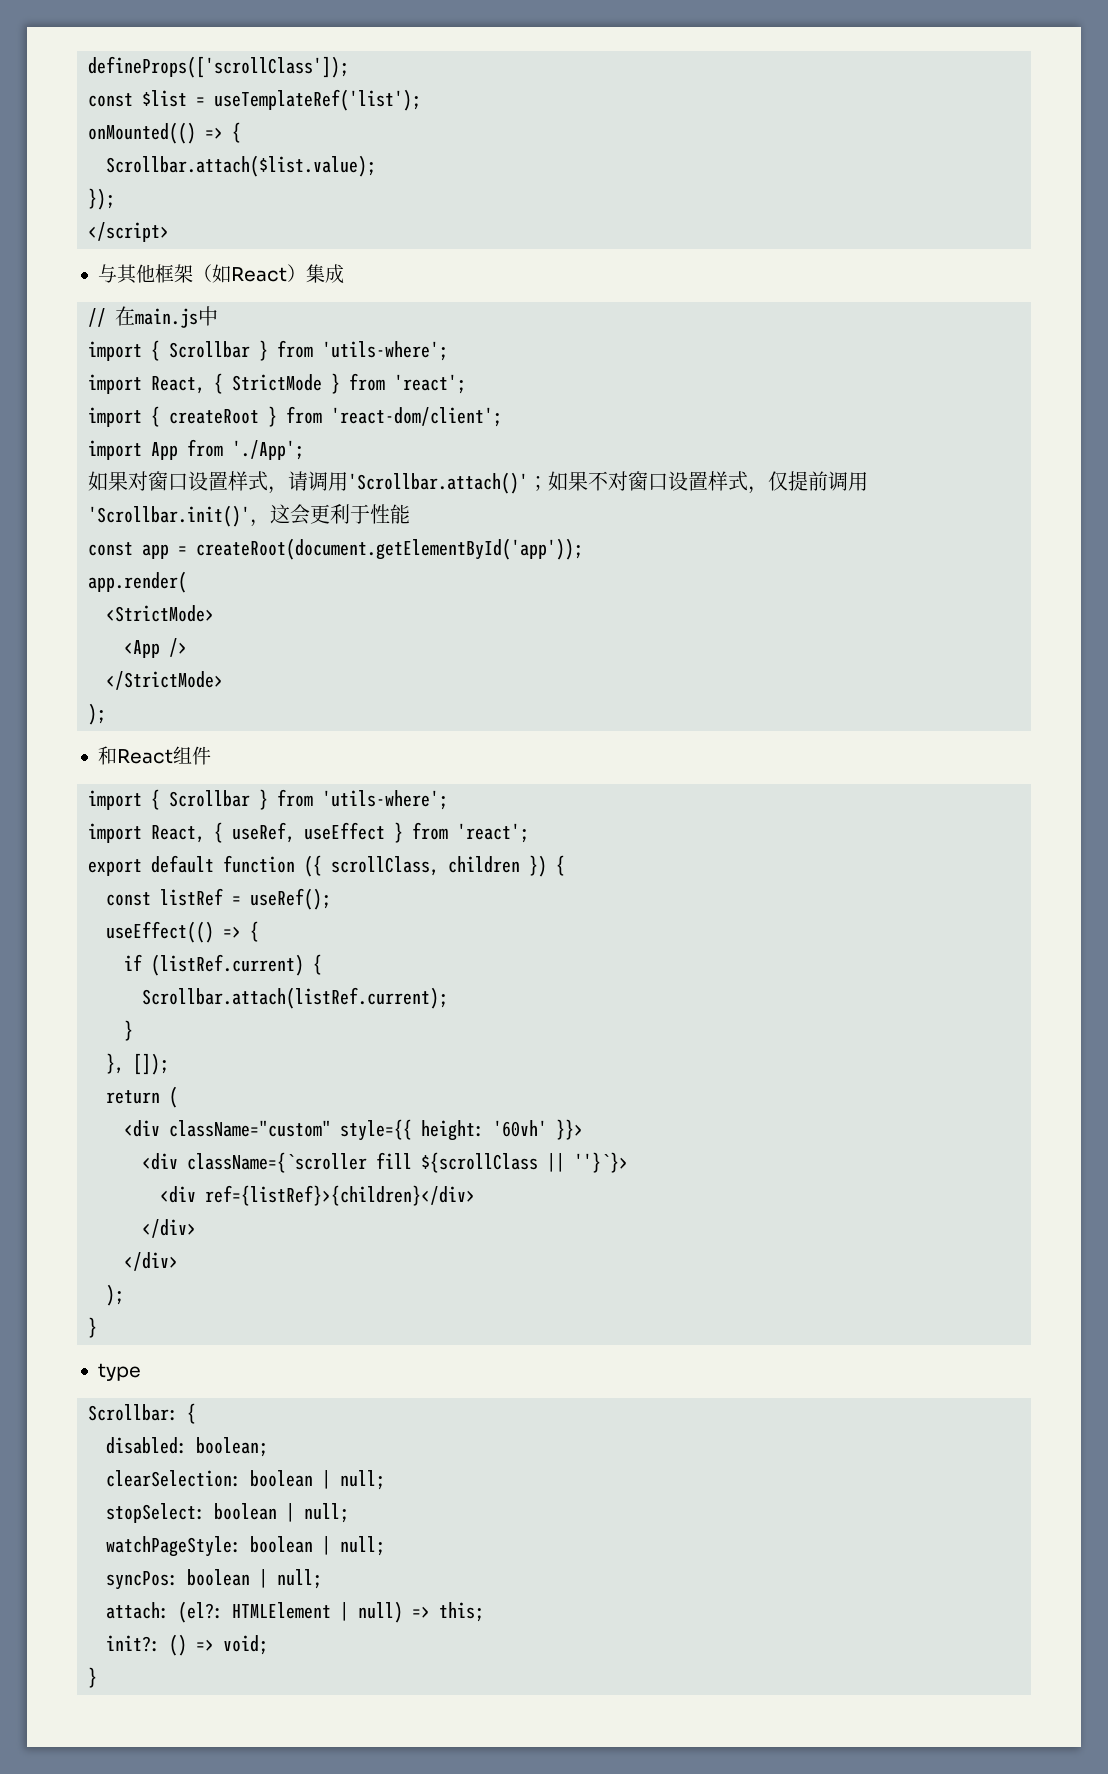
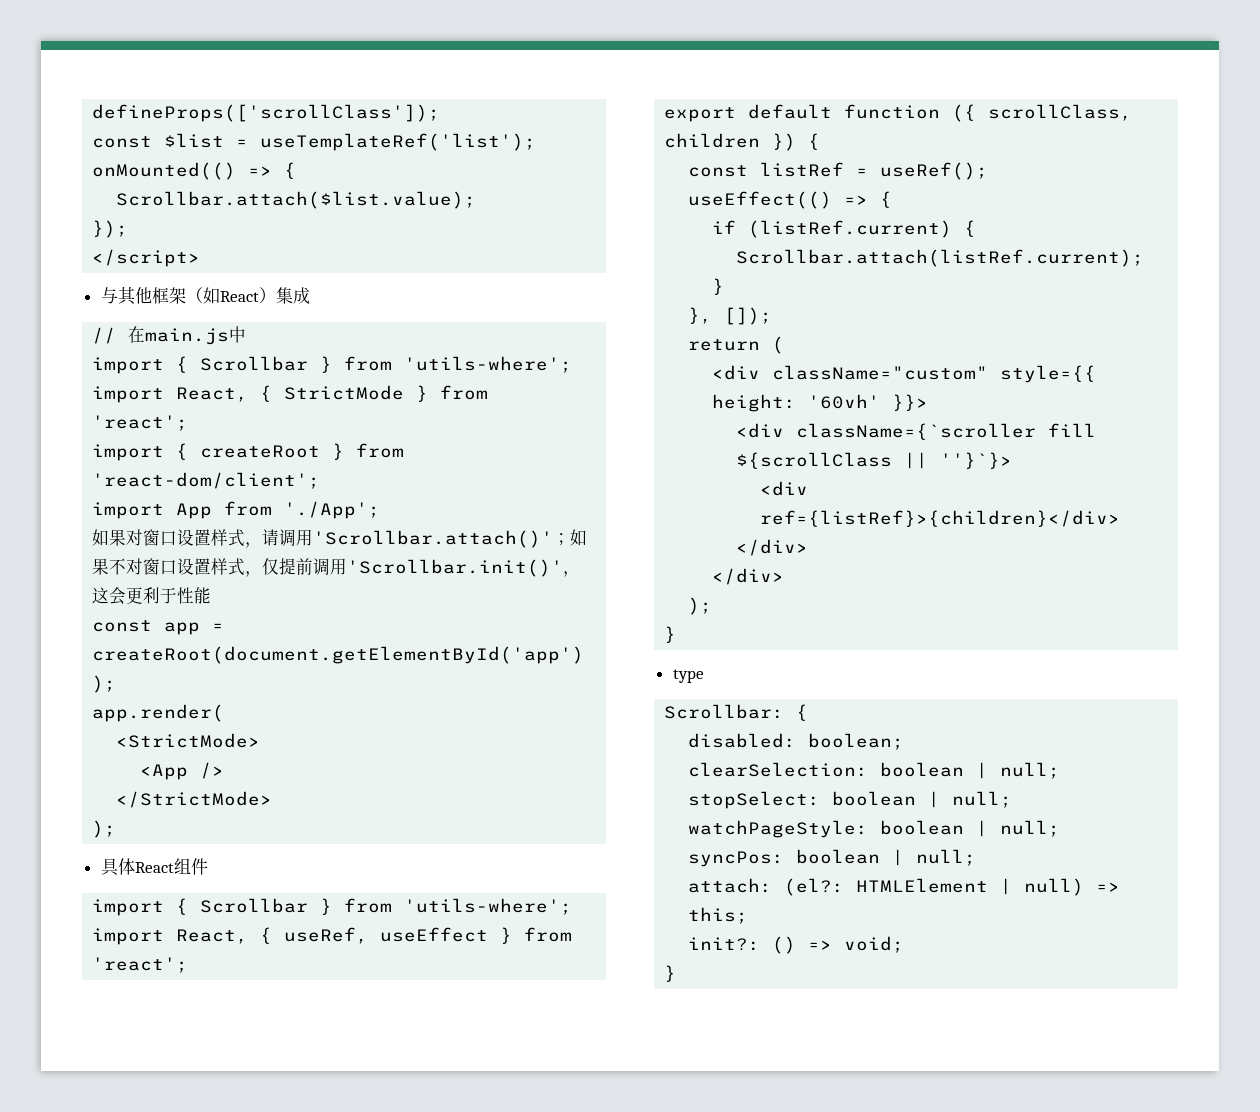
- 和React组件
+ 具体React组件

